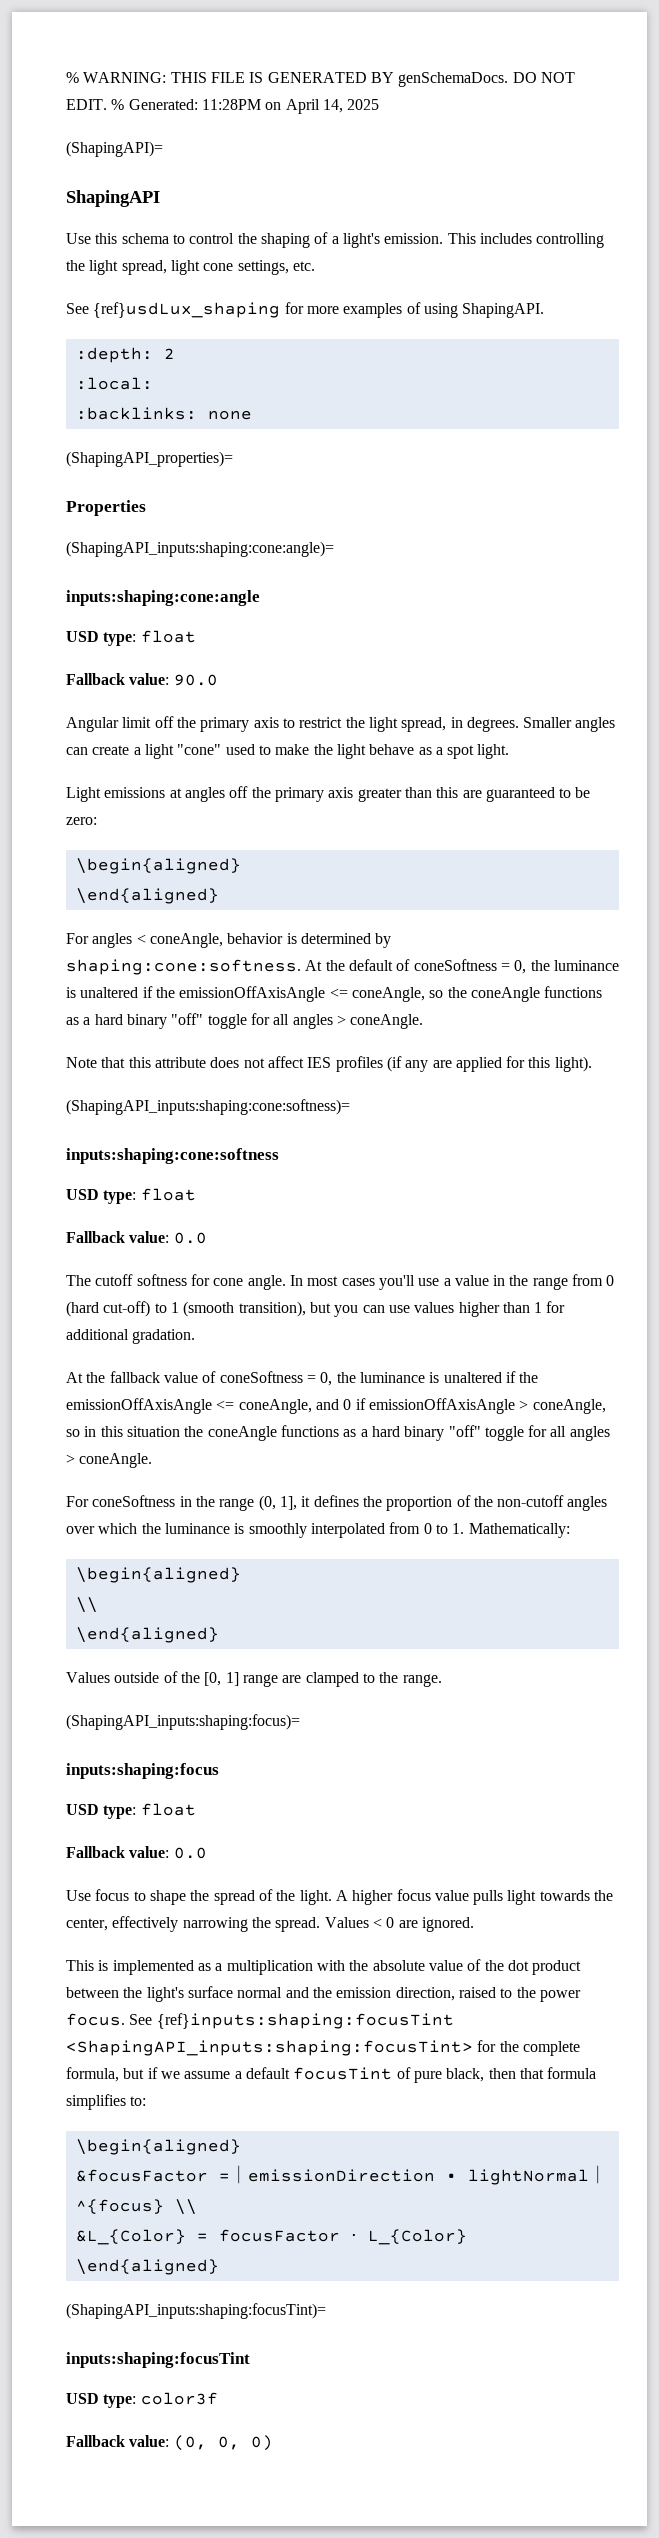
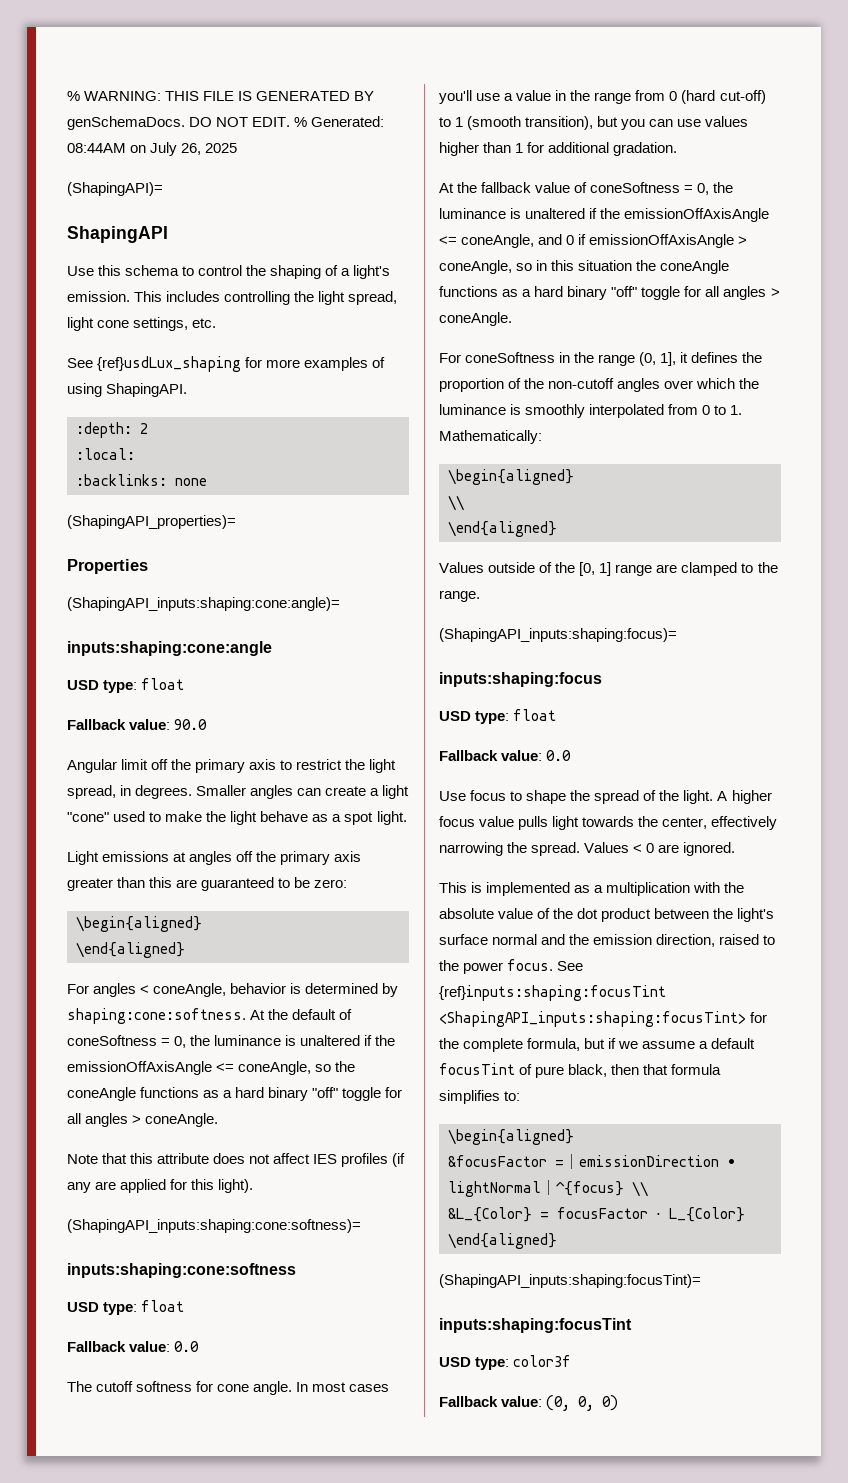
- % Generated: 11:28PM on April 14, 2025
+ % Generated: 08:44AM on July 26, 2025

